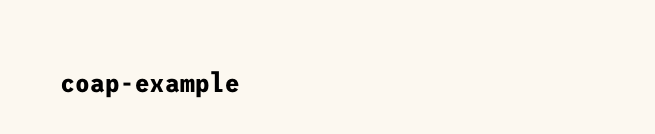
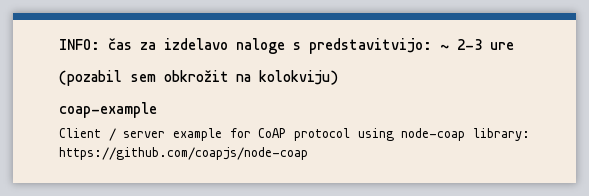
+ INFO: čas za izdelavo naloge s predstavitvijo: ~ 2-3 ure
+ (pozabil sem obkrožit na kolokviju)
  coap-example
+ Client / server example for CoAP protocol using node-coap library: https://github.com/coapjs/node-coap

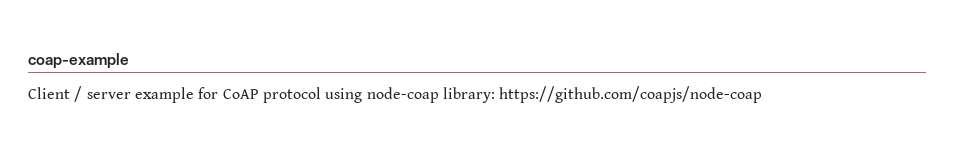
- INFO: čas za izdelavo naloge s predstavitvijo: ~ 2-3 ure
- (pozabil sem obkrožit na kolokviju)

